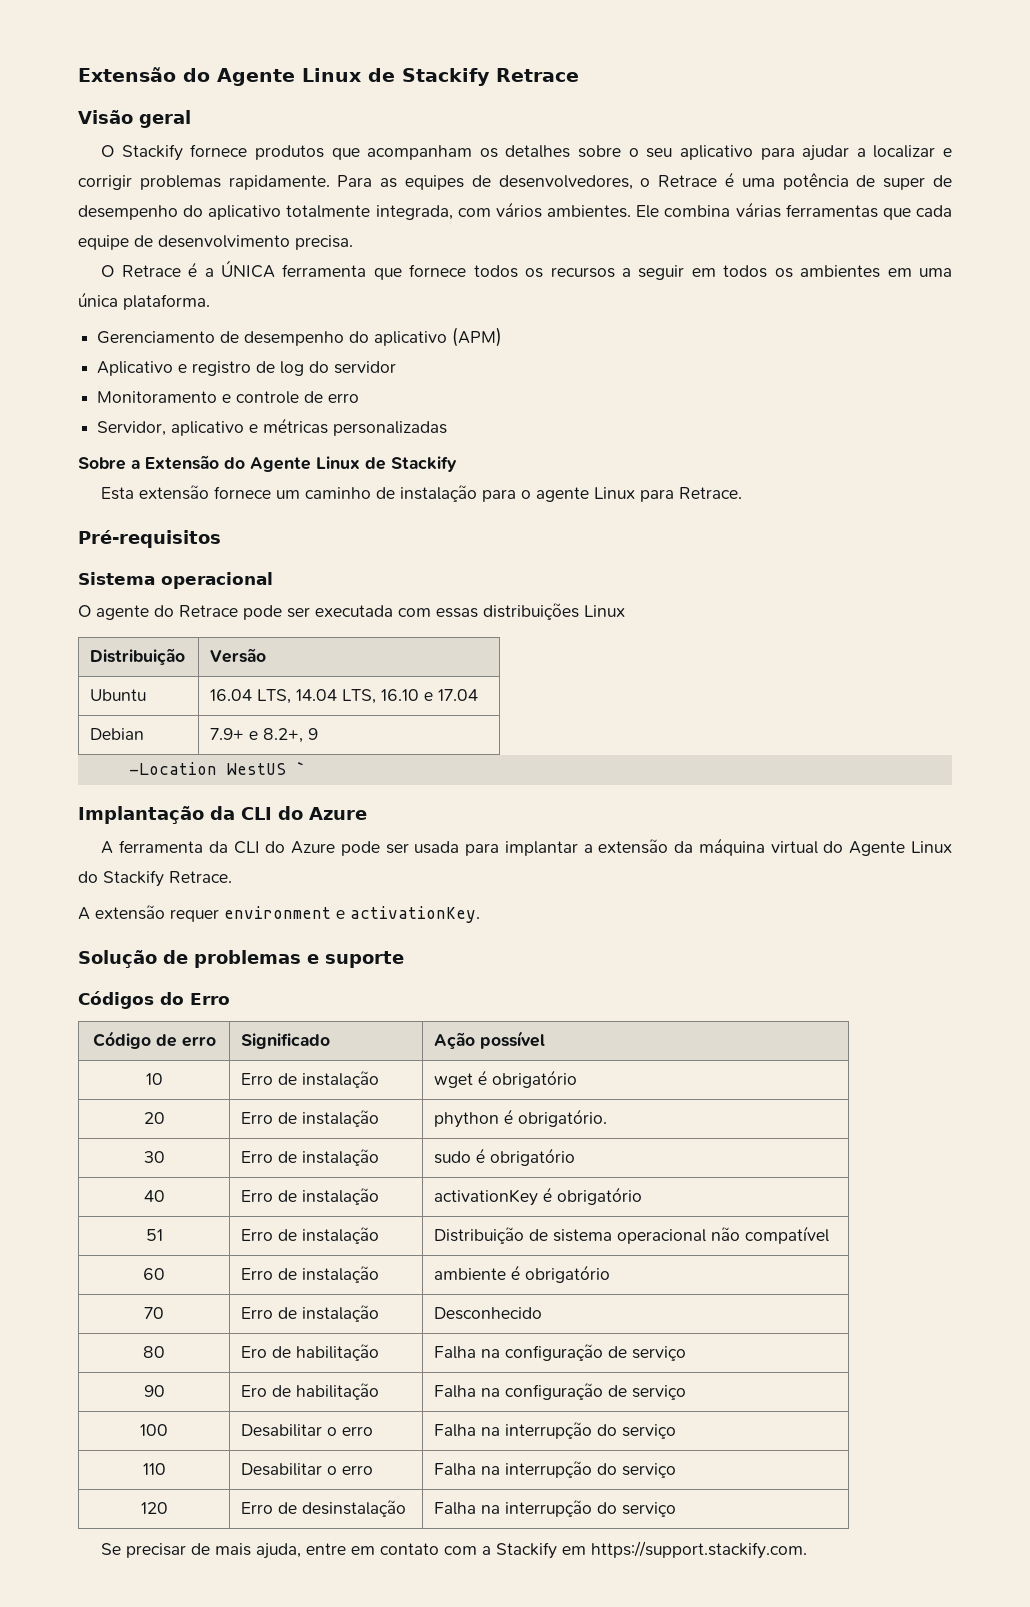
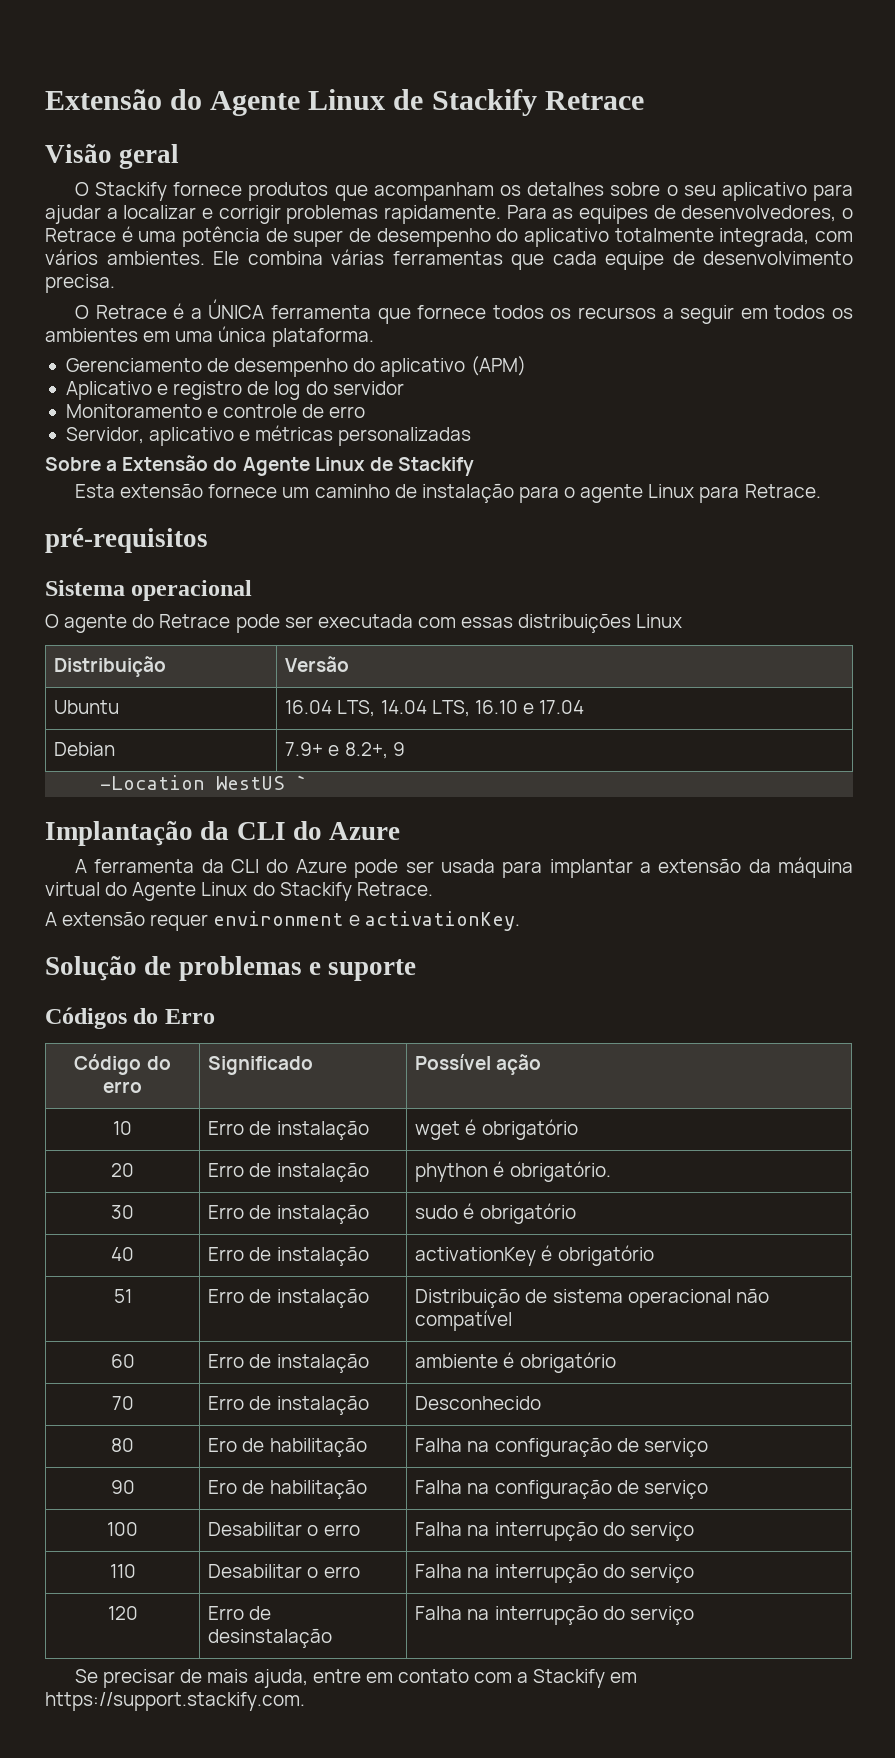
- Pré-requisitos
+ pré-requisitos
- Código de erro | Significado | Ação possível
+ Código do erro | Significado | Possível ação

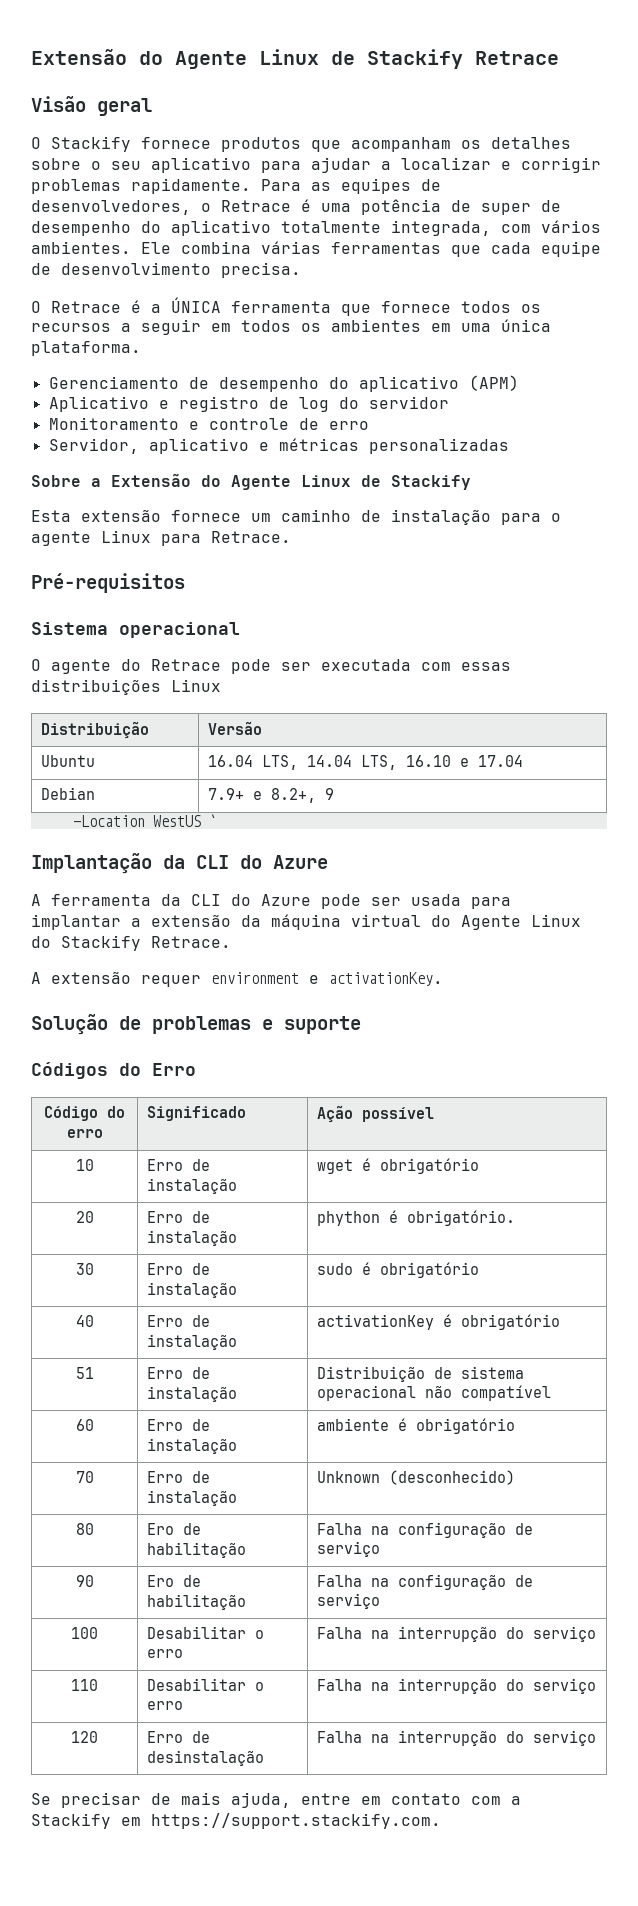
- pré-requisitos
+ Pré-requisitos
- Código do erro | Significado | Possível ação
+ Código do erro | Significado | Ação possível
- 70 | Erro de instalação | Desconhecido
+ 70 | Erro de instalação | Unknown (desconhecido)

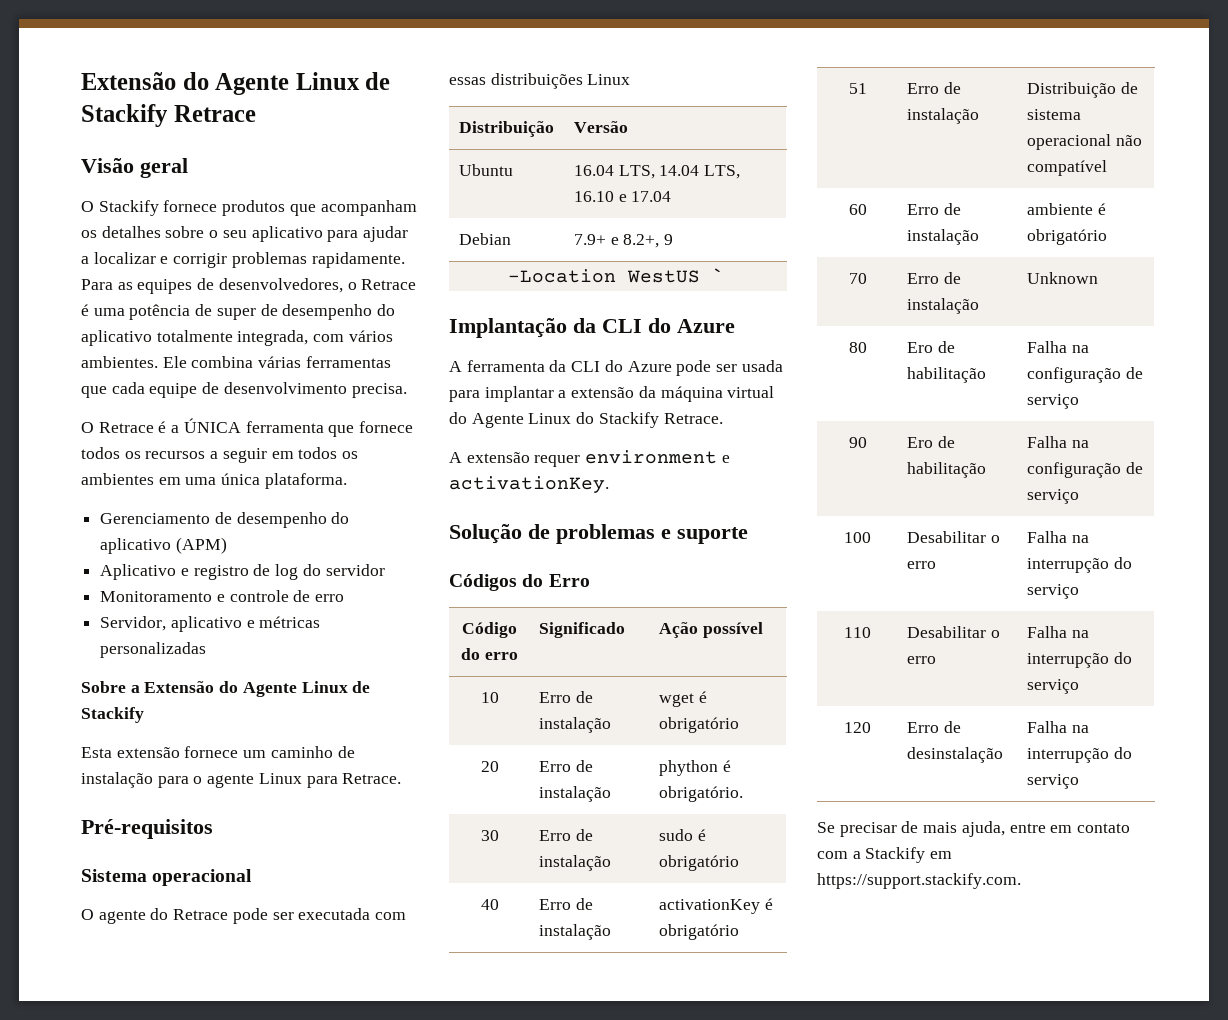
- 70 | Erro de instalação | Unknown (desconhecido)
+ 70 | Erro de instalação | Unknown

